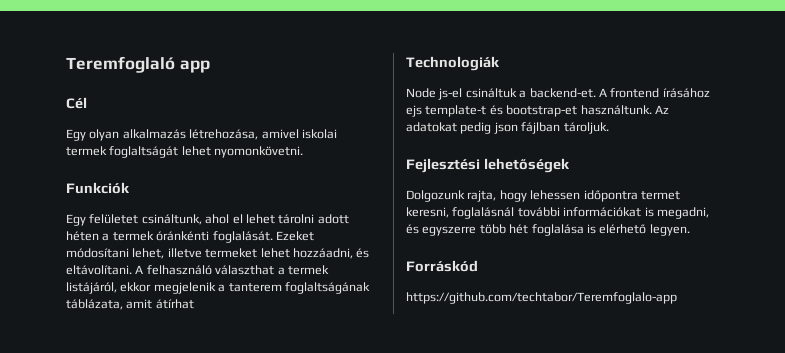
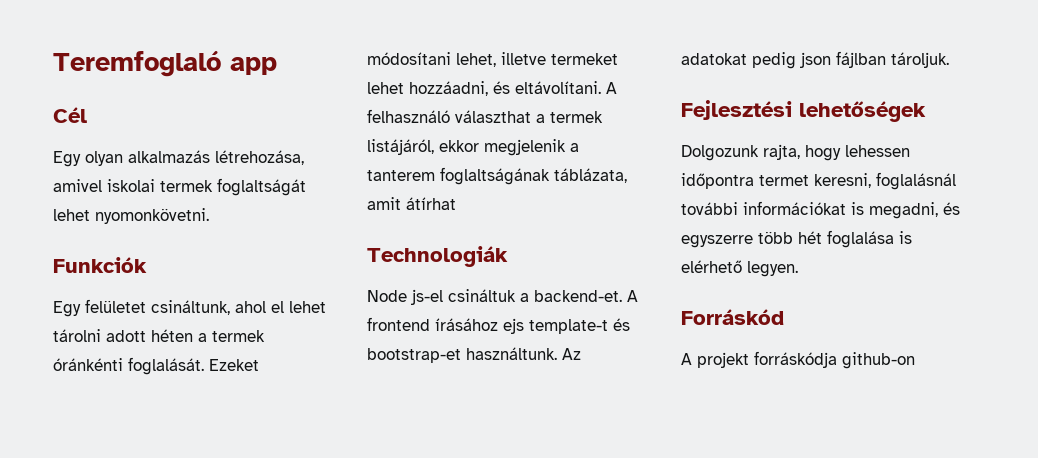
- https://github.com/techtabor/Teremfoglalo-app
+ A projekt forráskódja github-on

